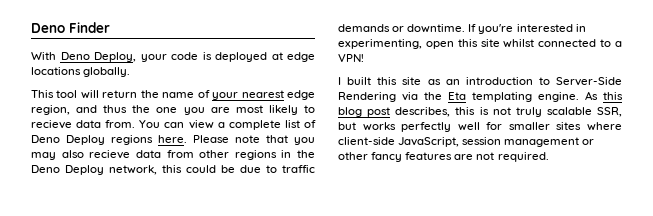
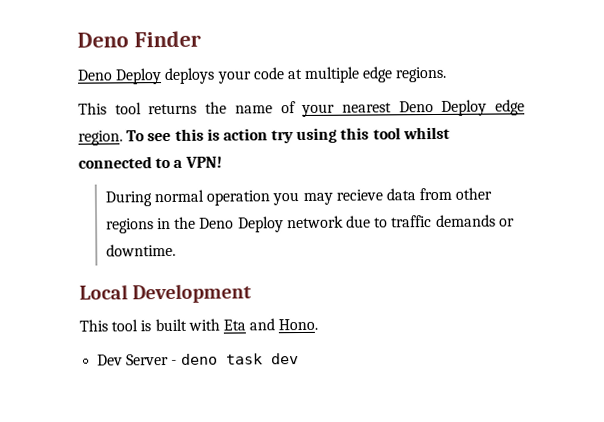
- With Deno Deploy, your code is deployed at edge locations globally.
- This tool will return the name of your nearest edge region, and thus the one you are most likely to recieve data from. You can view a complete list of Deno Deploy regions here. Please note that you may also recieve data from other regions in the Deno Deploy network, this could be due to traffic demands or downtime. If you're interested in experimenting, open this site whilst connected to a VPN!
- I built this site as an introduction to Server-Side Rendering via the Eta templating engine. As this blog post describes, this is not truly scalable SSR, but works perfectly well for smaller sites where client-side JavaScript, session management or other fancy features are not required.
+ Deno Deploy deploys your code at multiple edge regions.
+ This tool returns the name of your nearest Deno Deploy edge region. To see this is action try using this tool whilst connected to a VPN!
+ During normal operation you may recieve data from other regions in the Deno Deploy network due to traffic demands or downtime.
+ Local Development
+ This tool is built with Eta and Hono.
+ Dev Server - deno task dev

